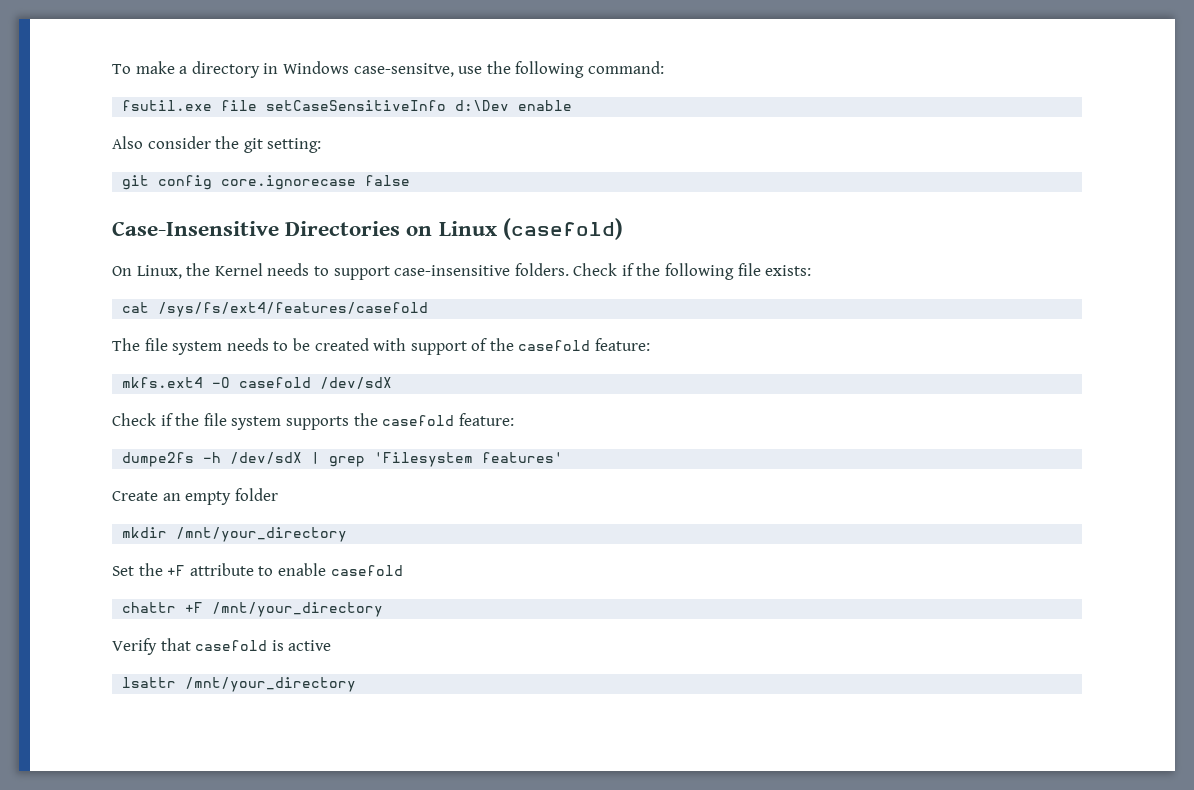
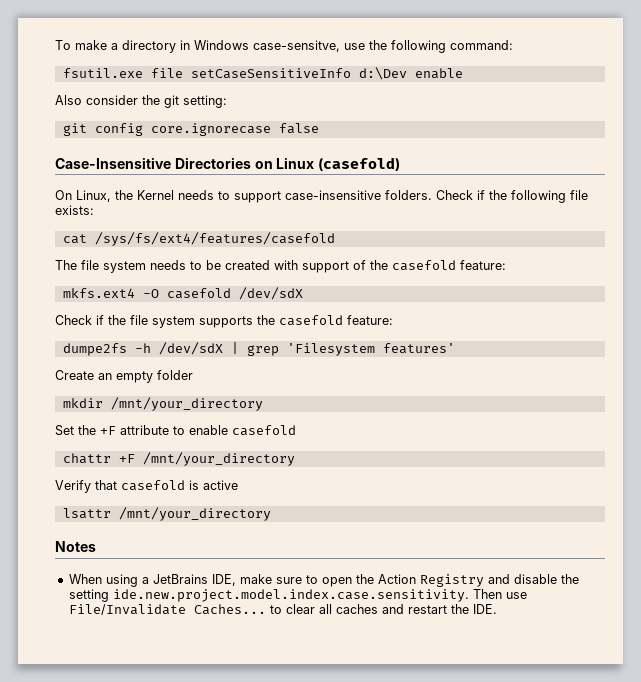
+ Notes
+ When using a JetBrains IDE, make sure to open the Action Registry and disable the setting ide.new.project.model.index.case.sensitivity. Then use File/Invalidate Caches... to clear all caches and restart the IDE.

